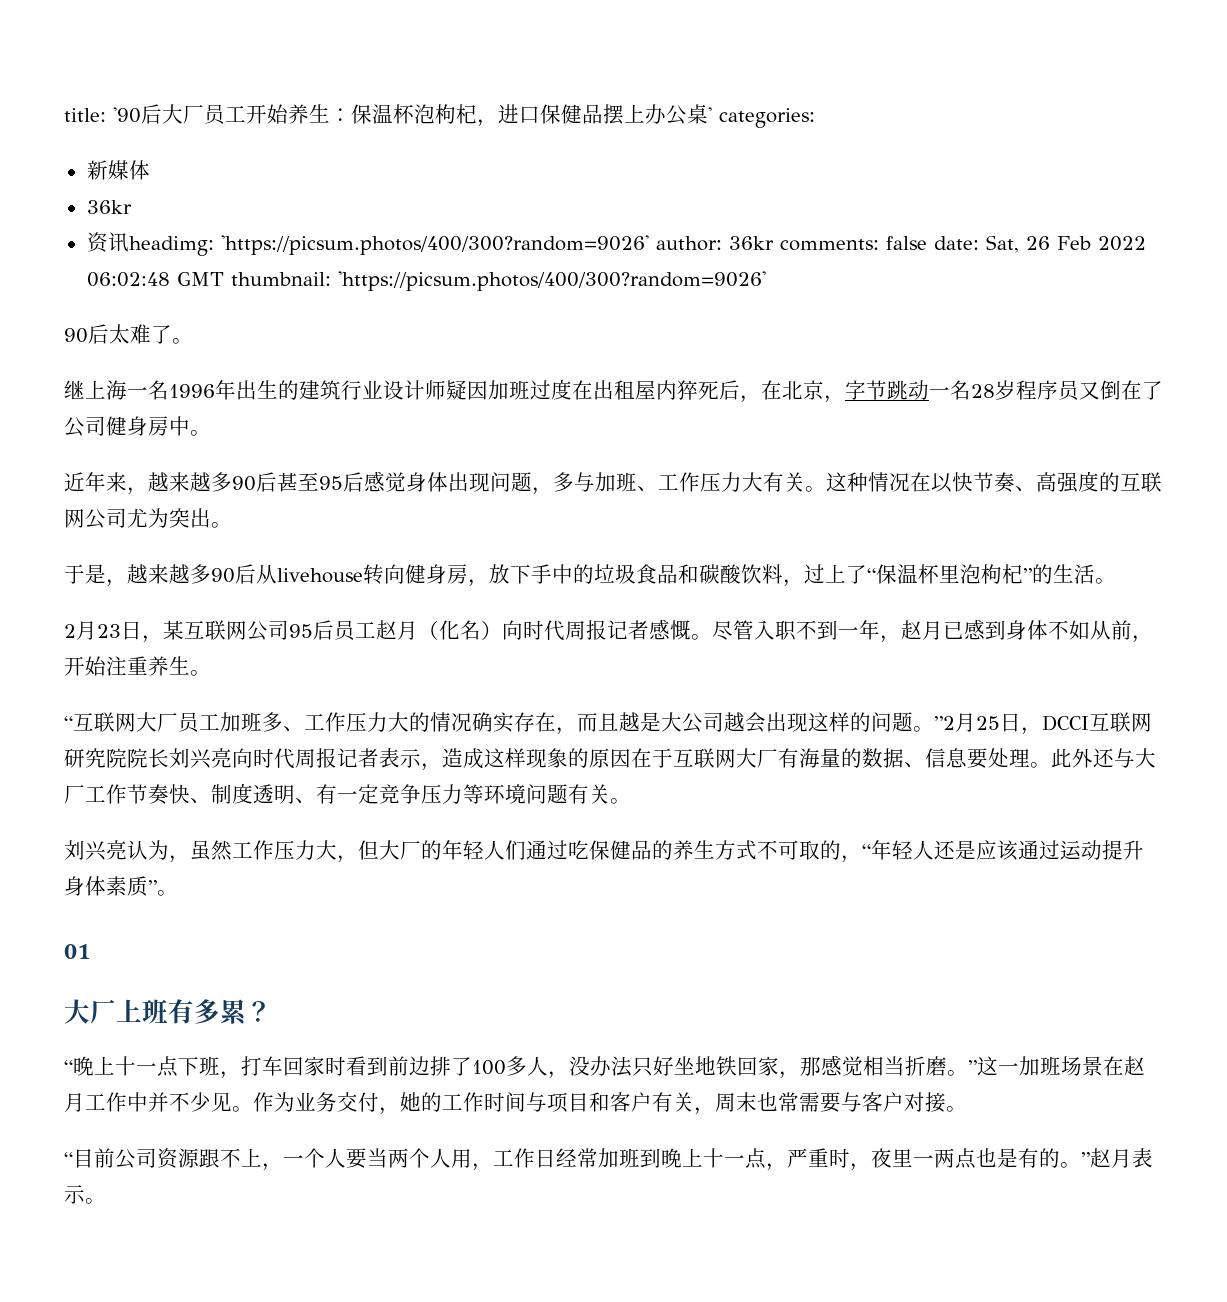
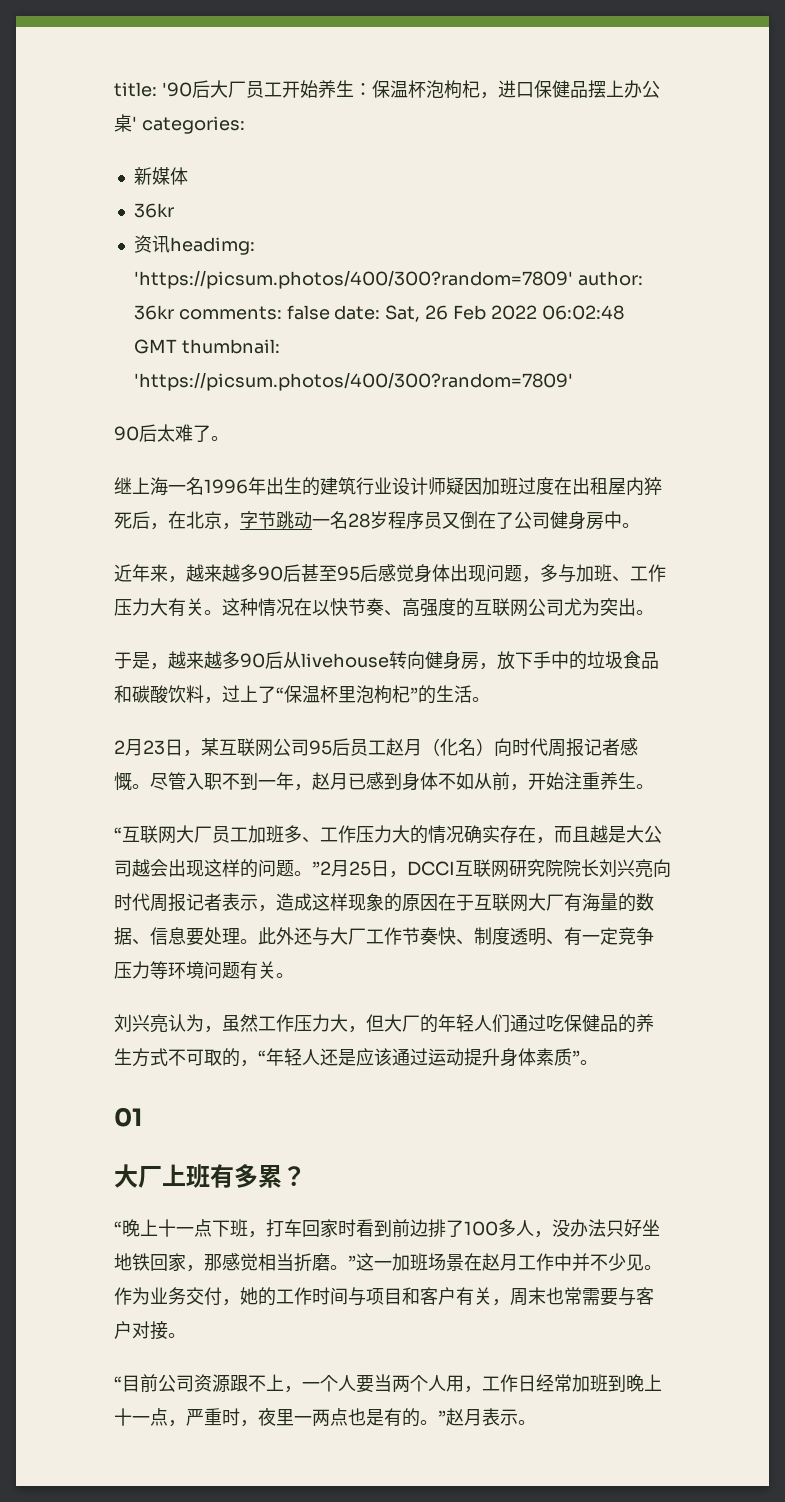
- 资讯headimg: 'https://picsum.photos/400/300?random=9026' author: 36kr comments: false date: Sat, 26 Feb 2022 06:02:48 GMT thumbnail: 'https://picsum.photos/400/300?random=9026'
+ 资讯headimg: 'https://picsum.photos/400/300?random=7809' author: 36kr comments: false date: Sat, 26 Feb 2022 06:02:48 GMT thumbnail: 'https://picsum.photos/400/300?random=7809'

